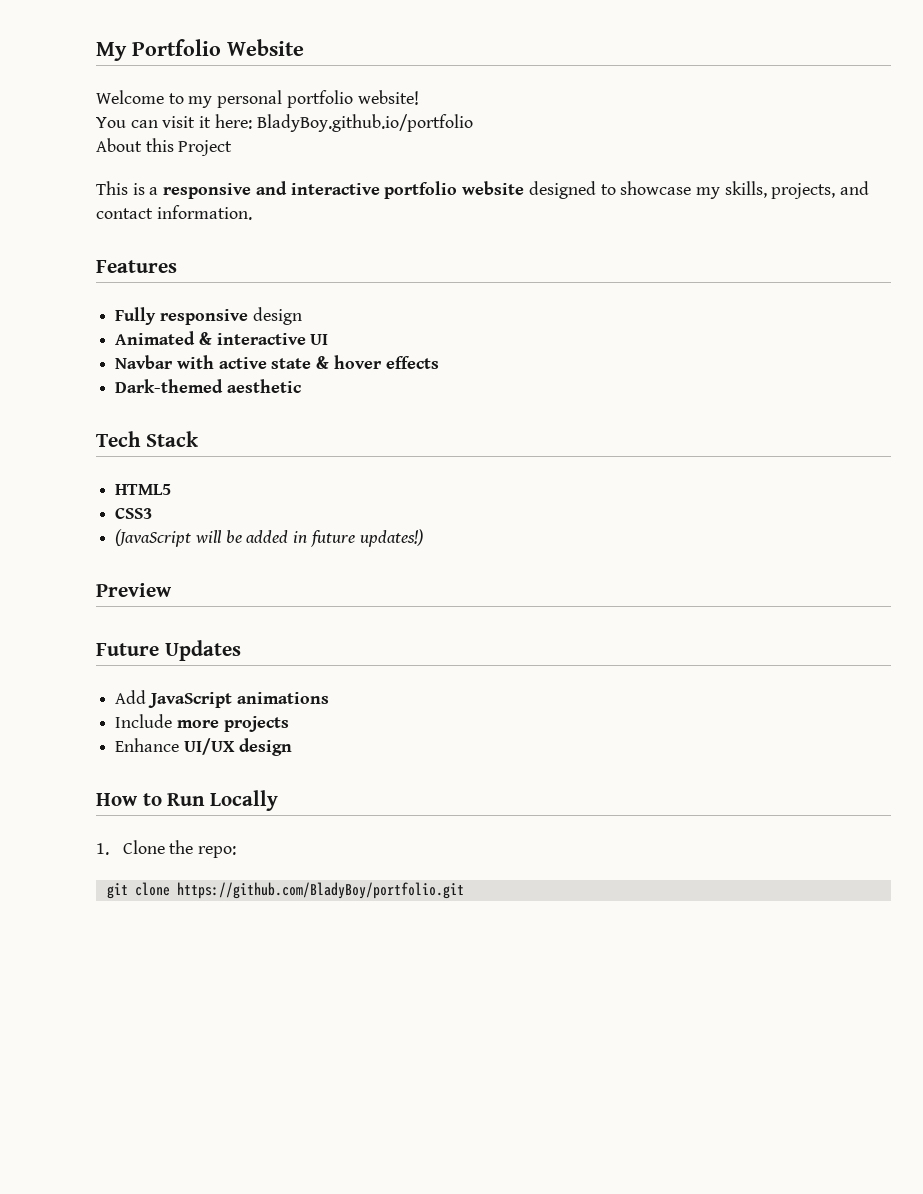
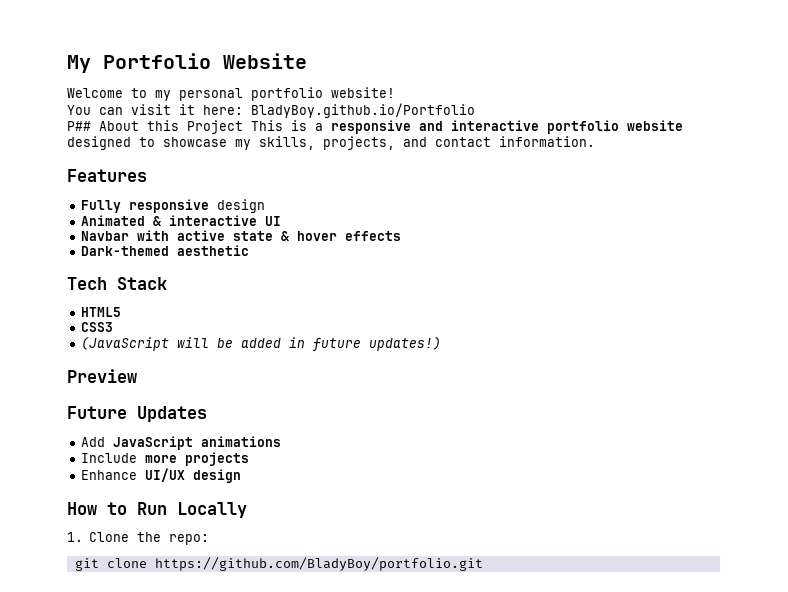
- You can visit it here: BladyBoy.github.io/portfolio
- About this Project
- This is a responsive and interactive portfolio website designed to showcase my skills, projects, and contact information.
+ You can visit it here: BladyBoy.github.io/Portfolio
+ P## About this Project This is a responsive and interactive portfolio website designed to showcase my skills, projects, and contact information.

